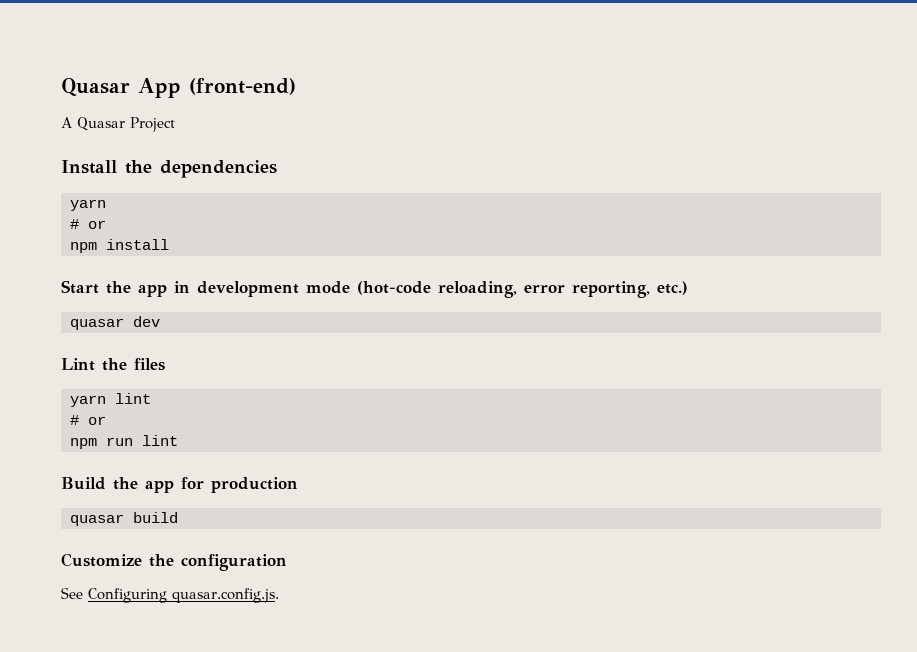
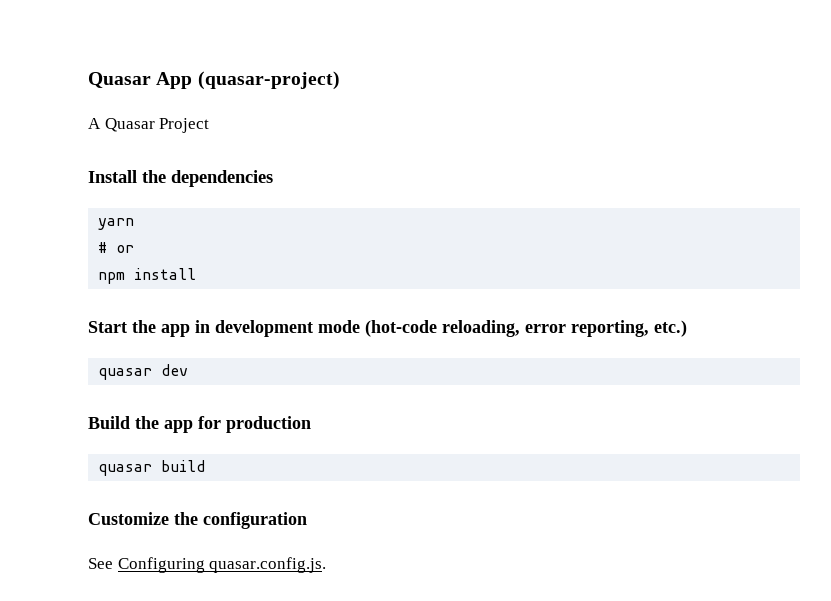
- Quasar App (front-end)
+ Quasar App (quasar-project)
- Lint the files
- yarn lint
- # or
- npm run lint

